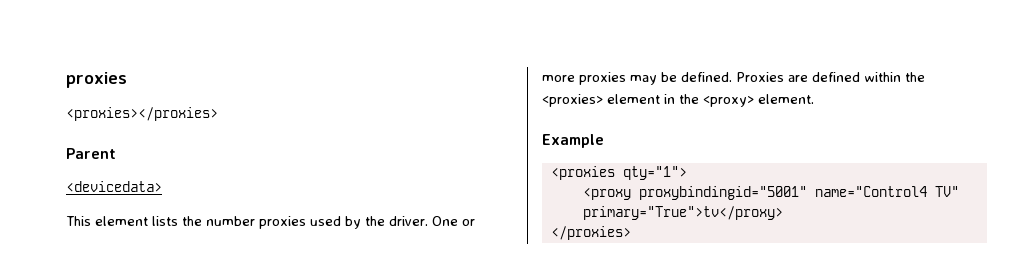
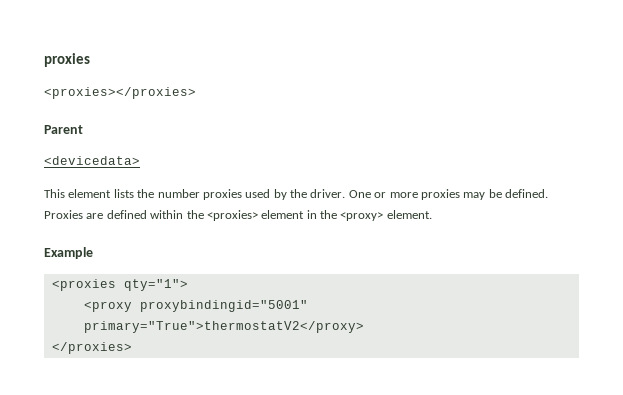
- <proxy proxybindingid="5001" name="Control4 TV" primary="True">tv</proxy>
+ <proxy proxybindingid="5001" primary="True">thermostatV2</proxy>

